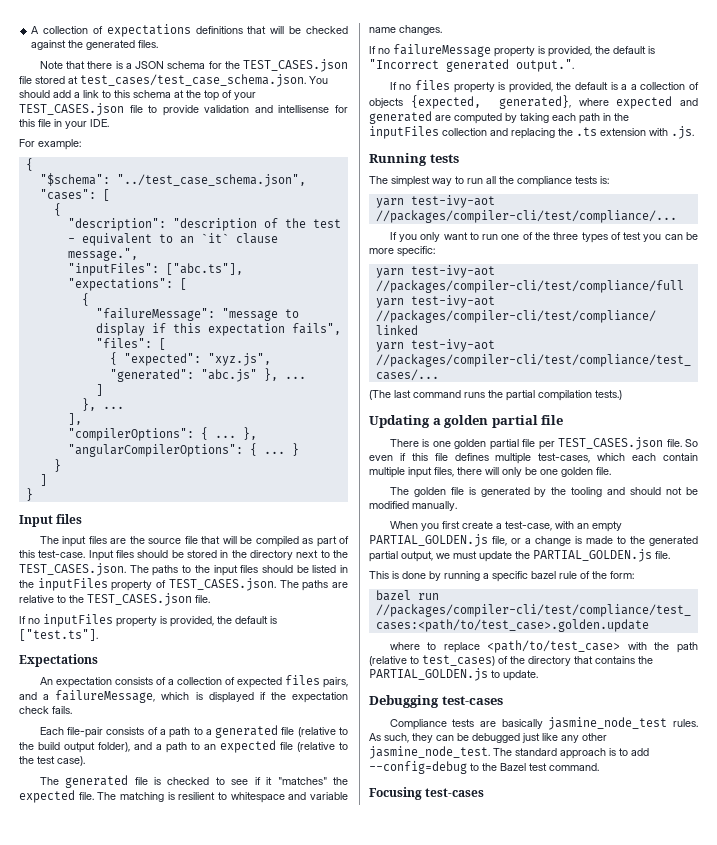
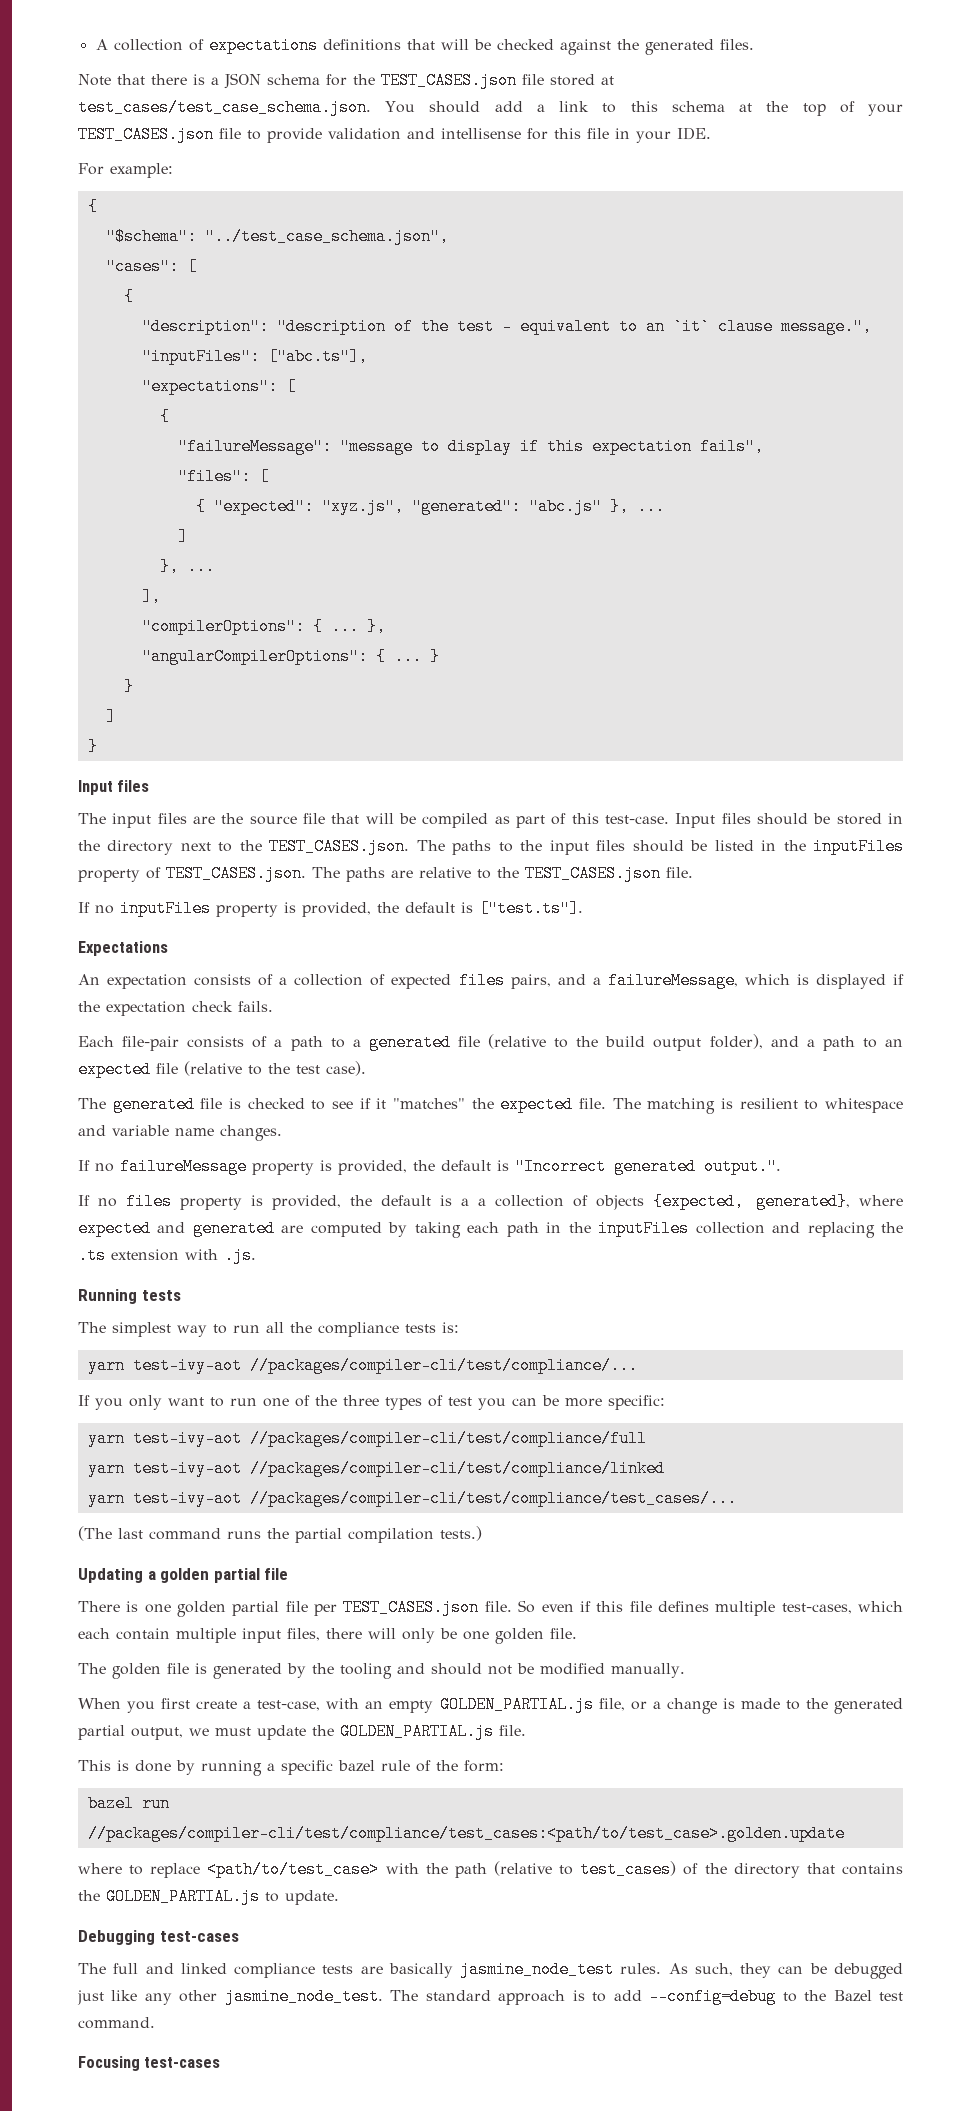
- When you first create a test-case, with an empty PARTIAL_GOLDEN.js file, or a change is made to the generated partial output, we must update the PARTIAL_GOLDEN.js file.
+ When you first create a test-case, with an empty GOLDEN_PARTIAL.js file, or a change is made to the generated partial output, we must update the GOLDEN_PARTIAL.js file.
- where to replace <path/to/test_case> with the path (relative to test_cases) of the directory that contains the PARTIAL_GOLDEN.js to update.
+ where to replace <path/to/test_case> with the path (relative to test_cases) of the directory that contains the GOLDEN_PARTIAL.js to update.
- Compliance tests are basically jasmine_node_test rules.
+ The full and linked compliance tests are basically jasmine_node_test rules.

